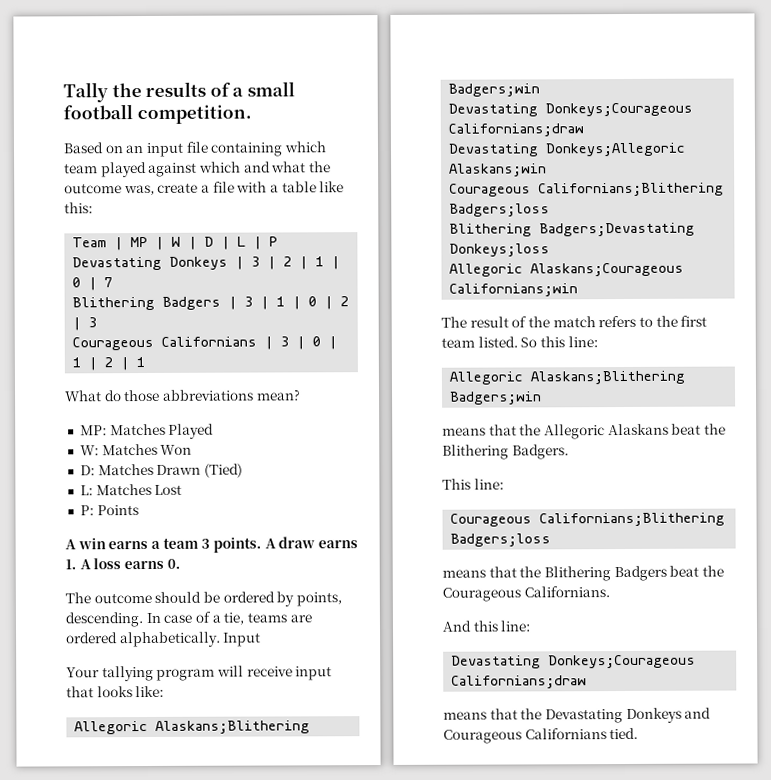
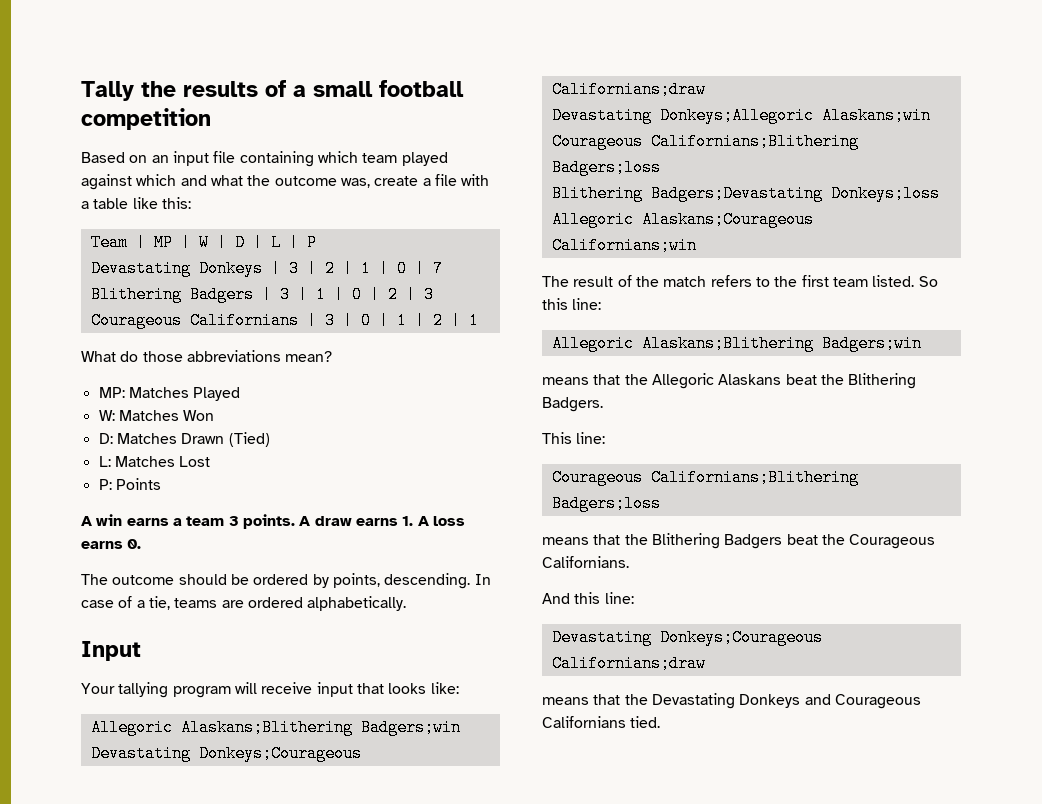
- Tally the results of a small football competition.
+ Tally the results of a small football competition
- In case of a tie, teams are ordered alphabetically. Input
+ In case of a tie, teams are ordered alphabetically.
+ Input

